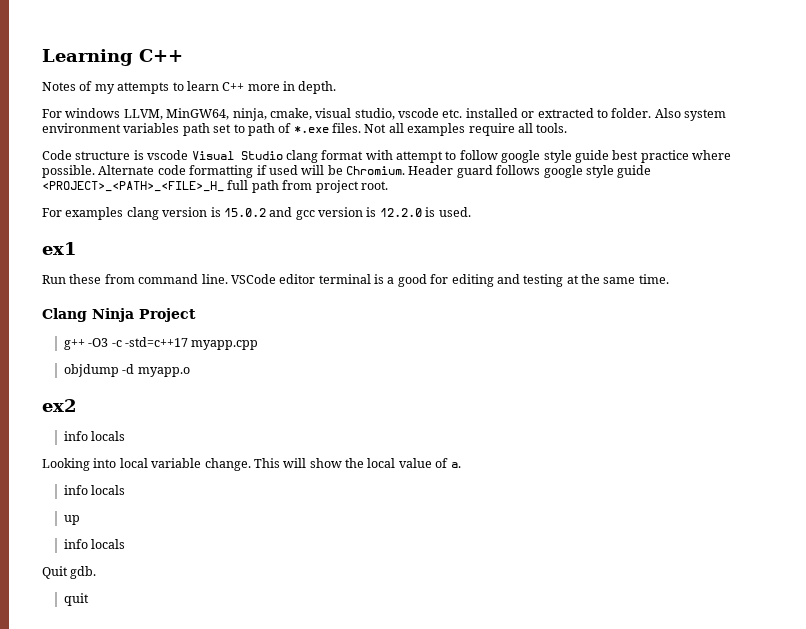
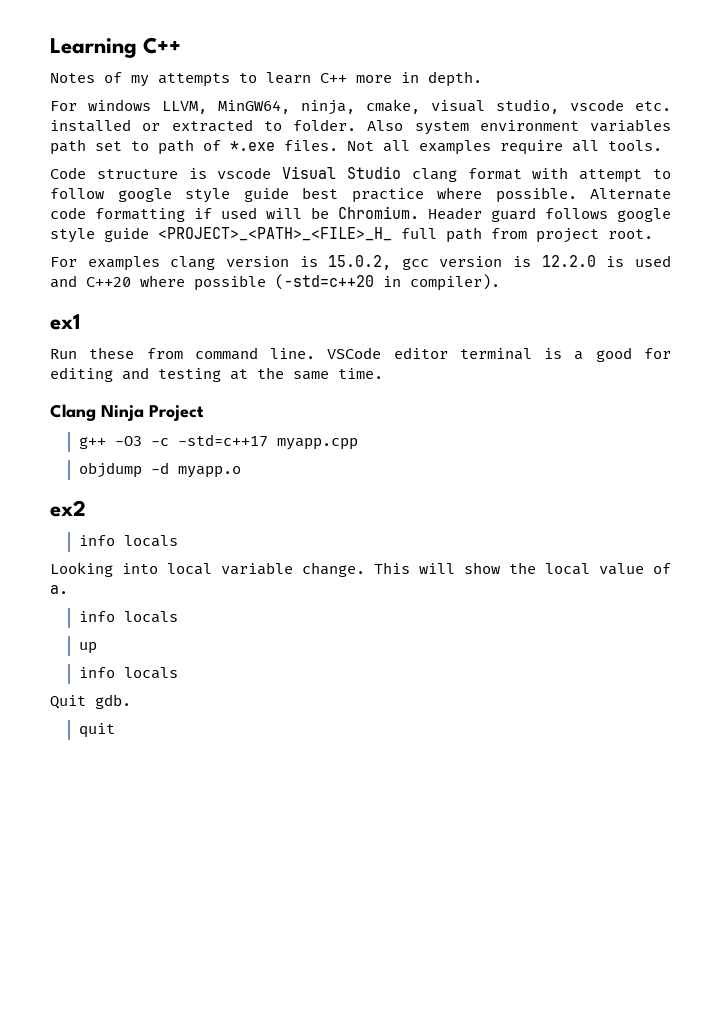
- For examples clang version is 15.0.2 and gcc version is 12.2.0 is used.
+ For examples clang version is 15.0.2, gcc version is 12.2.0 is used and C++20 where possible (-std=c++20 in compiler).

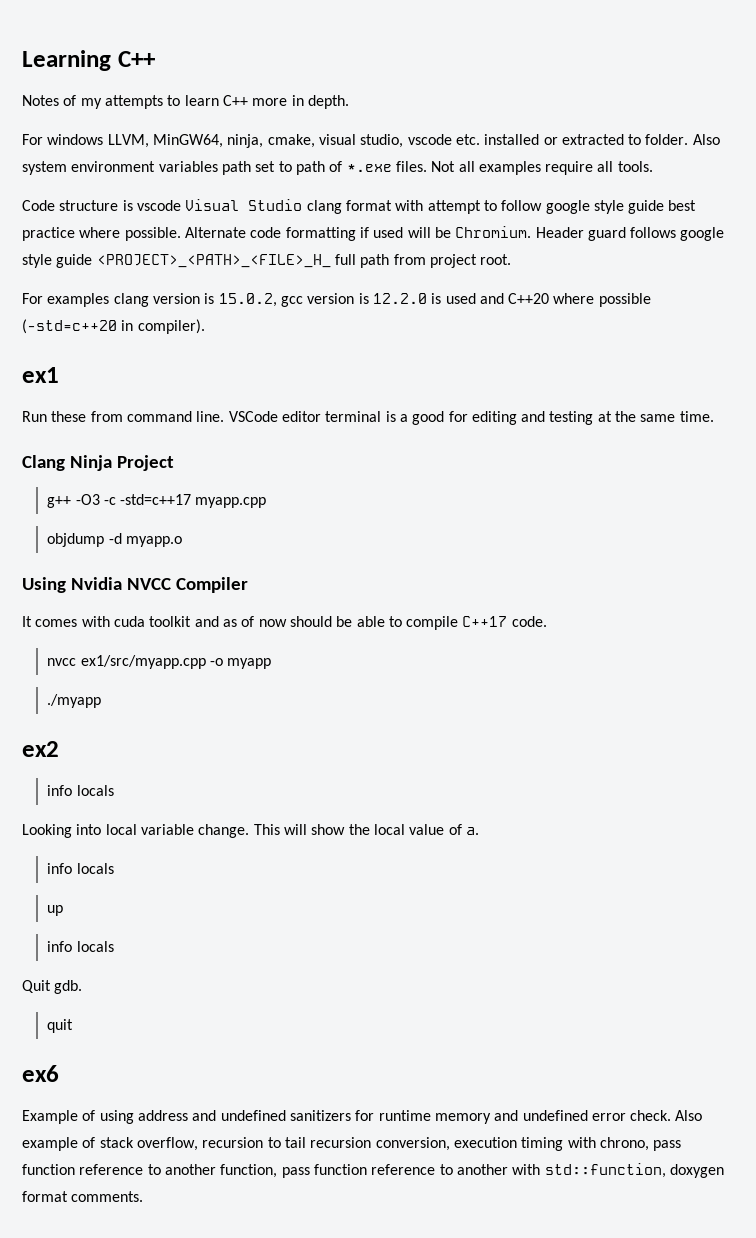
+ Using Nvidia NVCC Compiler
+ It comes with cuda toolkit and as of now should be able to compile C++17 code.
+ nvcc ex1/src/myapp.cpp -o myapp
+ ./myapp
+ ex6
+ Example of using address and undefined sanitizers for runtime memory and undefined error check. Also example of stack overflow, recursion to tail recursion conversion, execution timing with chrono, pass function reference to another function, pass function reference to another with std::function, doxygen format comments.

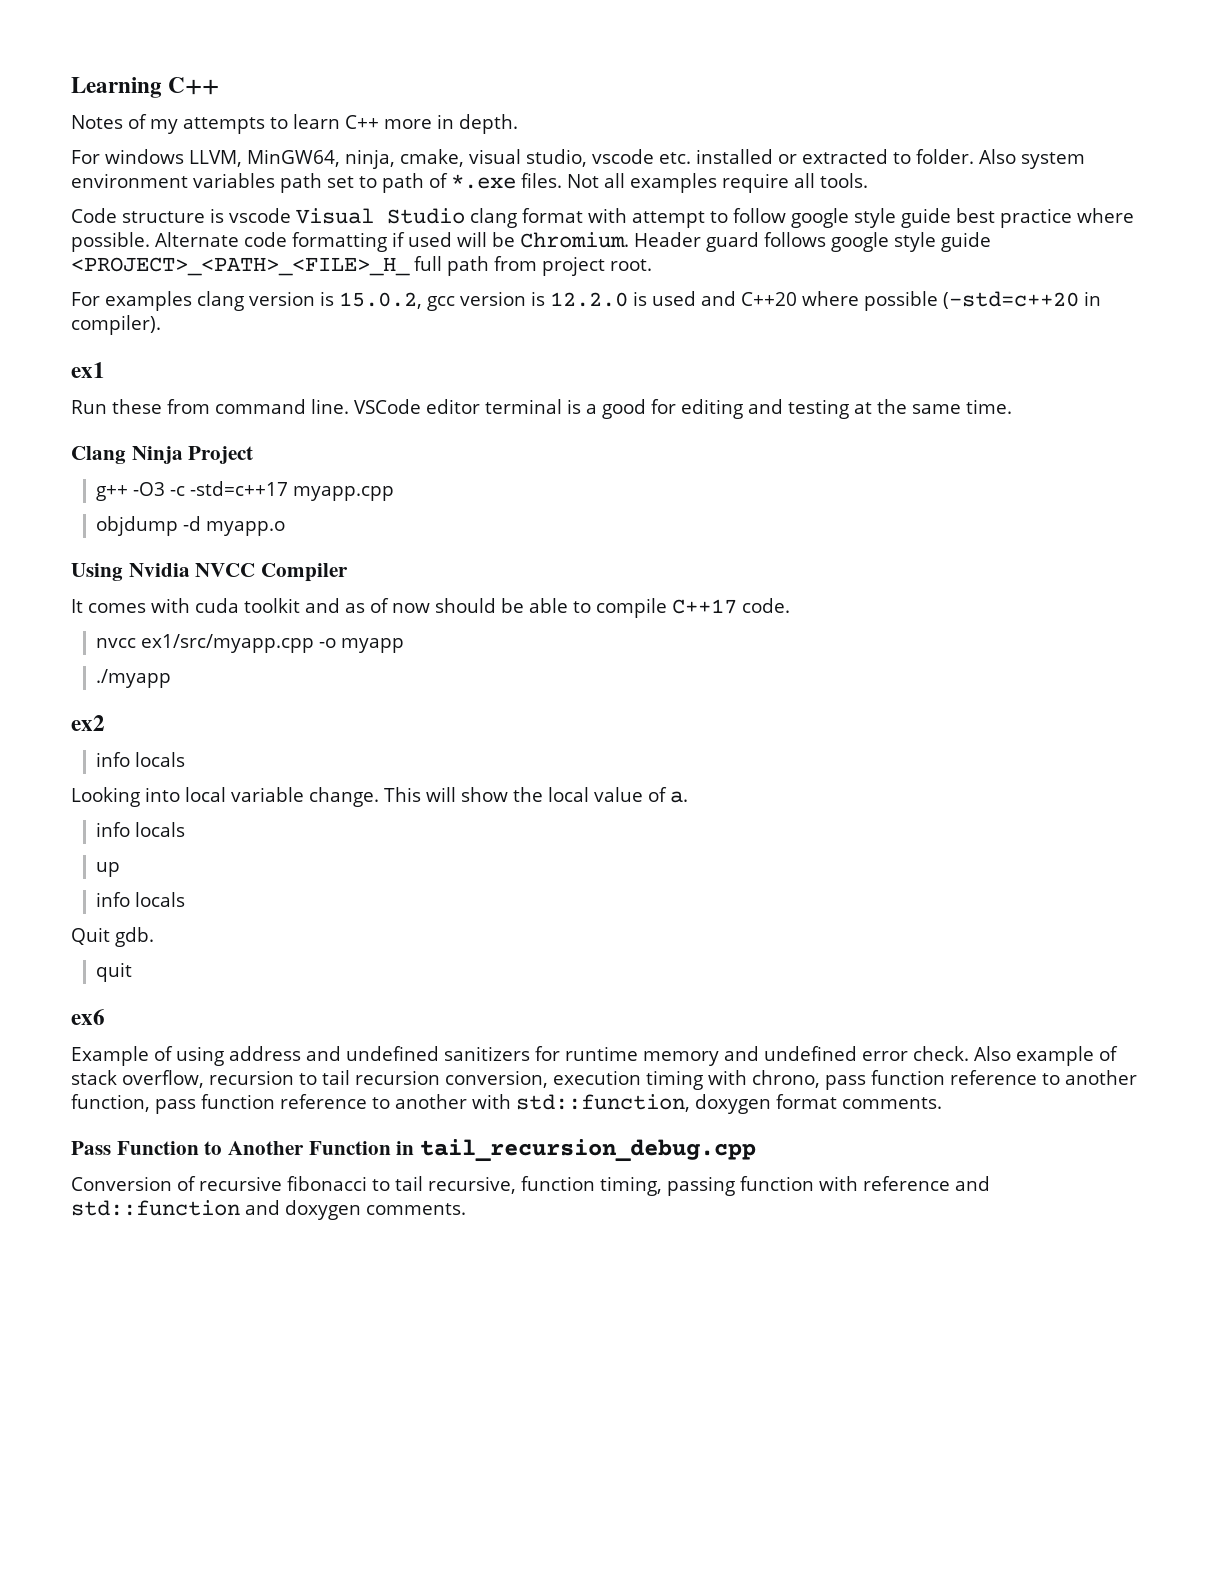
+ Pass Function to Another Function in tail_recursion_debug.cpp
+ Conversion of recursive fibonacci to tail recursive, function timing, passing function with reference and std::function and doxygen comments.

